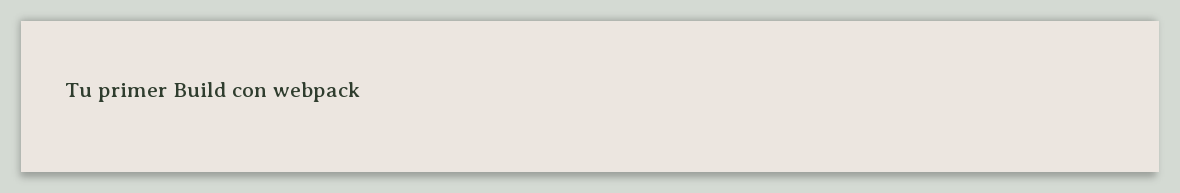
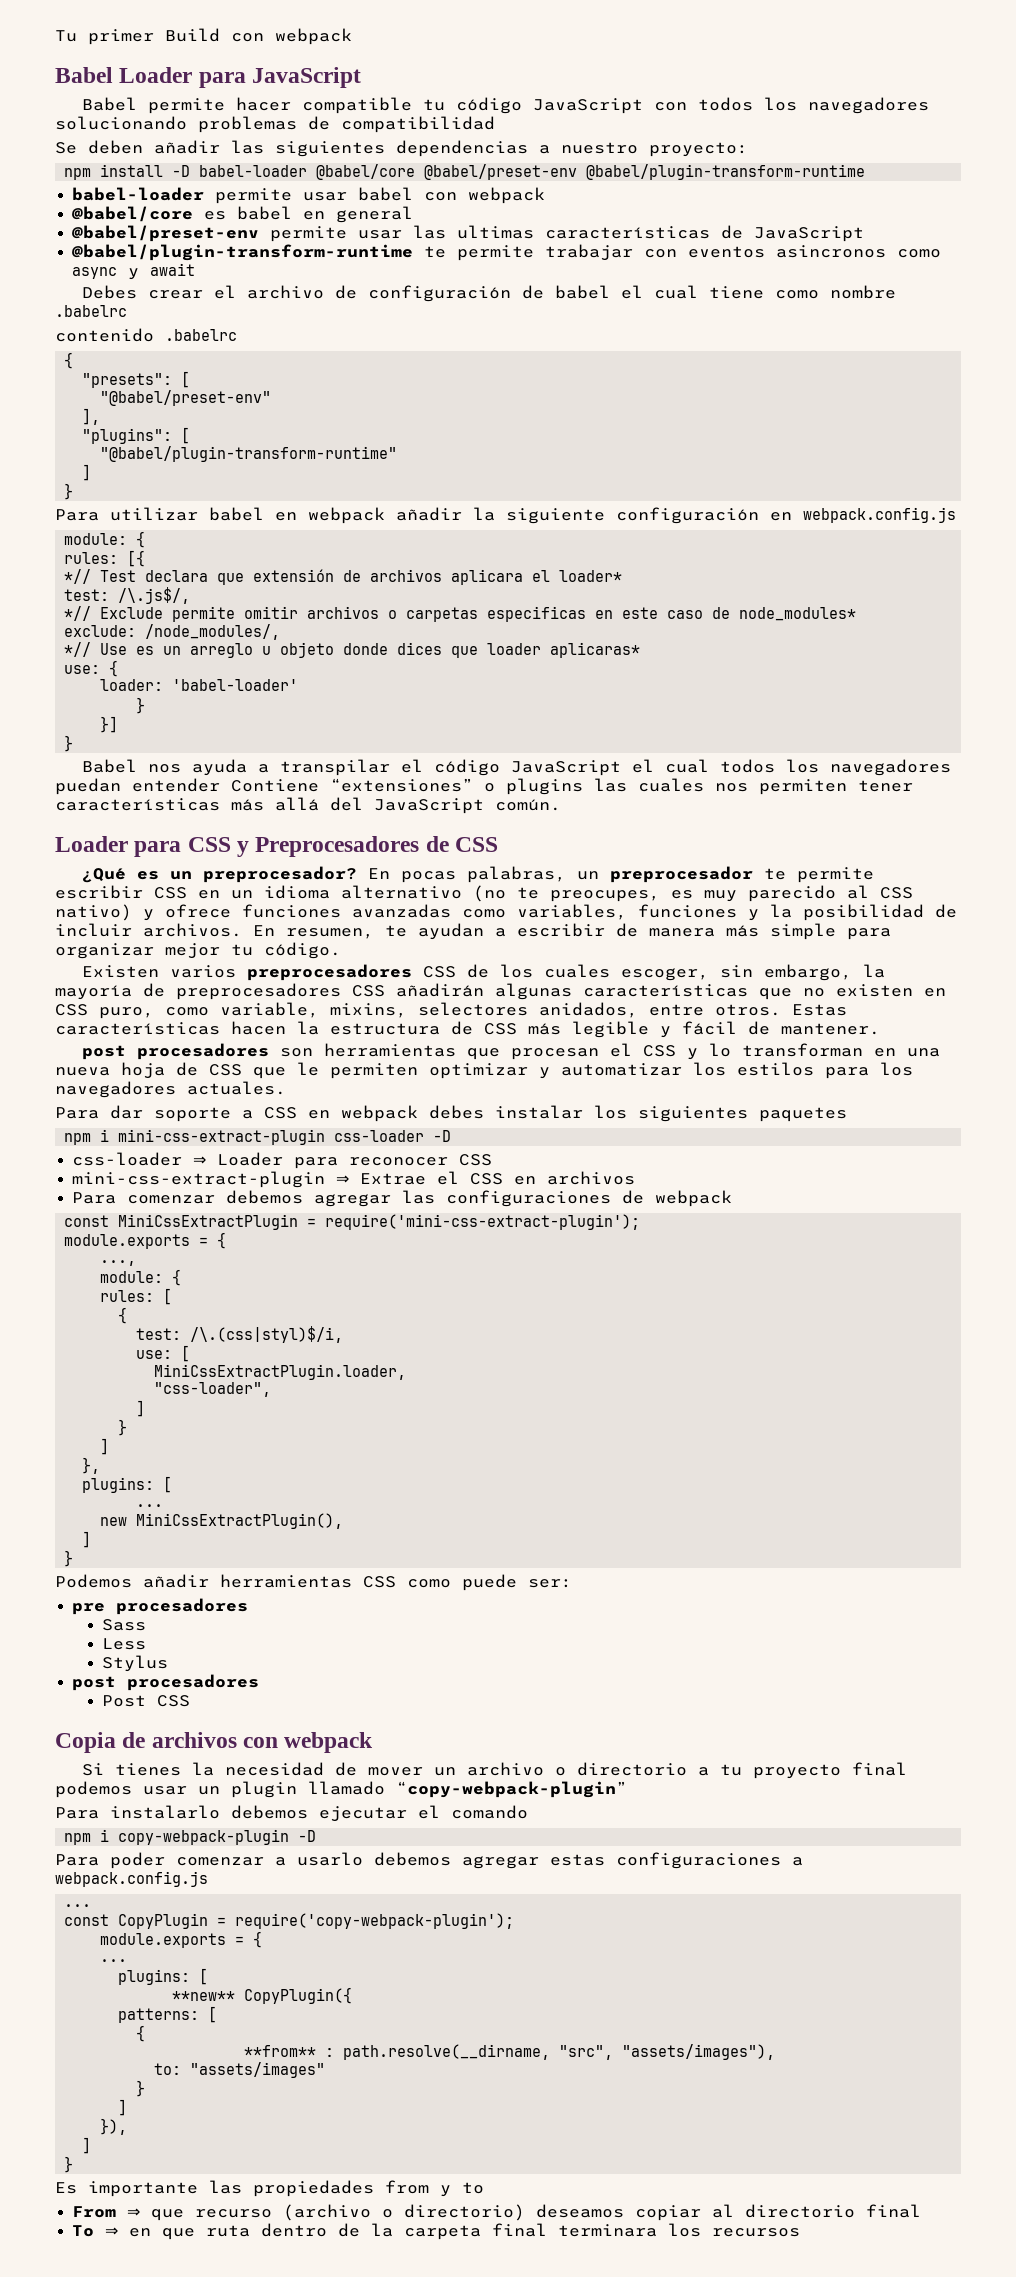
+ Babel Loader para JavaScript
+ Babel permite hacer compatible tu código JavaScript con todos los navegadores solucionando problemas de compatibilidad
+ Se deben añadir las siguientes dependencias a nuestro proyecto:
+ npm install -D babel-loader @babel/core @babel/preset-env @babel/plugin-transform-runtime
+ babel-loader permite usar babel con webpack
+ @babel/core es babel en general
+ @babel/preset-env permite usar las ultimas características de JavaScript
+ @babel/plugin-transform-runtime te permite trabajar con eventos asincronos como async y await
+ Debes crear el archivo de configuración de babel el cual tiene como nombre .babelrc
+ contenido .babelrc
+ {
+ "presets": [
+ "@babel/preset-env"
+ ],
+ "plugins": [
+ "@babel/plugin-transform-runtime"
+ ]
+ }
+ Para utilizar babel en webpack añadir la siguiente configuración en webpack.config.js
+ module: {
+ rules: [{
+ *// Test declara que extensión de archivos aplicara el loader*
+ test: /\.js$/,
+ *// Exclude permite omitir archivos o carpetas especificas en este caso de node_modules*
+ exclude: /node_modules/,
+ *// Use es un arreglo u objeto donde dices que loader aplicaras*
+ use: {
+ loader: 'babel-loader'
+ }
+ }]
+ }
+ Babel nos ayuda a transpilar el código JavaScript el cual todos los navegadores puedan entender Contiene “extensiones” o plugins las cuales nos permiten tener características más allá del JavaScript común.
+ Loader para CSS y Preprocesadores de CSS
+ ¿Qué es un preprocesador? En pocas palabras, un preprocesador te permite escribir CSS en un idioma alternativo (no te preocupes, es muy parecido al CSS nativo) y ofrece funciones avanzadas como variables, funciones y la posibilidad de incluir archivos. En resumen, te ayudan a escribir de manera más simple para organizar mejor tu código.
+ Existen varios preprocesadores CSS de los cuales escoger, sin embargo, la mayoría de preprocesadores CSS añadirán algunas características que no existen en CSS puro, como variable, mixins, selectores anidados, entre otros. Estas características hacen la estructura de CSS más legible y fácil de mantener.
+ post procesadores son herramientas que procesan el CSS y lo transforman en una nueva hoja de CSS que le permiten optimizar y automatizar los estilos para los navegadores actuales.
+ Para dar soporte a CSS en webpack debes instalar los siguientes paquetes
+ npm i mini-css-extract-plugin css-loader -D
+ css-loader ⇒ Loader para reconocer CSS
+ mini-css-extract-plugin ⇒ Extrae el CSS en archivos
+ Para comenzar debemos agregar las configuraciones de webpack
+ const MiniCssExtractPlugin = require('mini-css-extract-plugin');
+ module.exports = {
+ ...,
+ module: {
+ rules: [
+ {
+ test: /\.(css|styl)$/i,
+ use: [
+ MiniCssExtractPlugin.loader,
+ "css-loader",
+ ]
+ }
+ ]
+ },
+ plugins: [
+ ...
+ new MiniCssExtractPlugin(),
+ ]
+ }
+ Podemos añadir herramientas CSS como puede ser:
+ pre procesadores
+ Sass
+ Less
+ Stylus
+ post procesadores
+ Post CSS
+ Copia de archivos con webpack
+ Si tienes la necesidad de mover un archivo o directorio a tu proyecto final podemos usar un plugin llamado “copy-webpack-plugin”
+ Para instalarlo debemos ejecutar el comando
+ npm i copy-webpack-plugin -D
+ Para poder comenzar a usarlo debemos agregar estas configuraciones a webpack.config.js
+ ...
+ const CopyPlugin = require('copy-webpack-plugin');
+ module.exports = {
+ ...
+ plugins: [
+ **new** CopyPlugin({
+ patterns: [
+ {
+ **from** : path.resolve(__dirname, "src", "assets/images"),
+ to: "assets/images"
+ }
+ ]
+ }),
+ ]
+ }
+ Es importante las propiedades from y to
+ From ⇒ que recurso (archivo o directorio) deseamos copiar al directorio final
+ To ⇒ en que ruta dentro de la carpeta final terminara los recursos

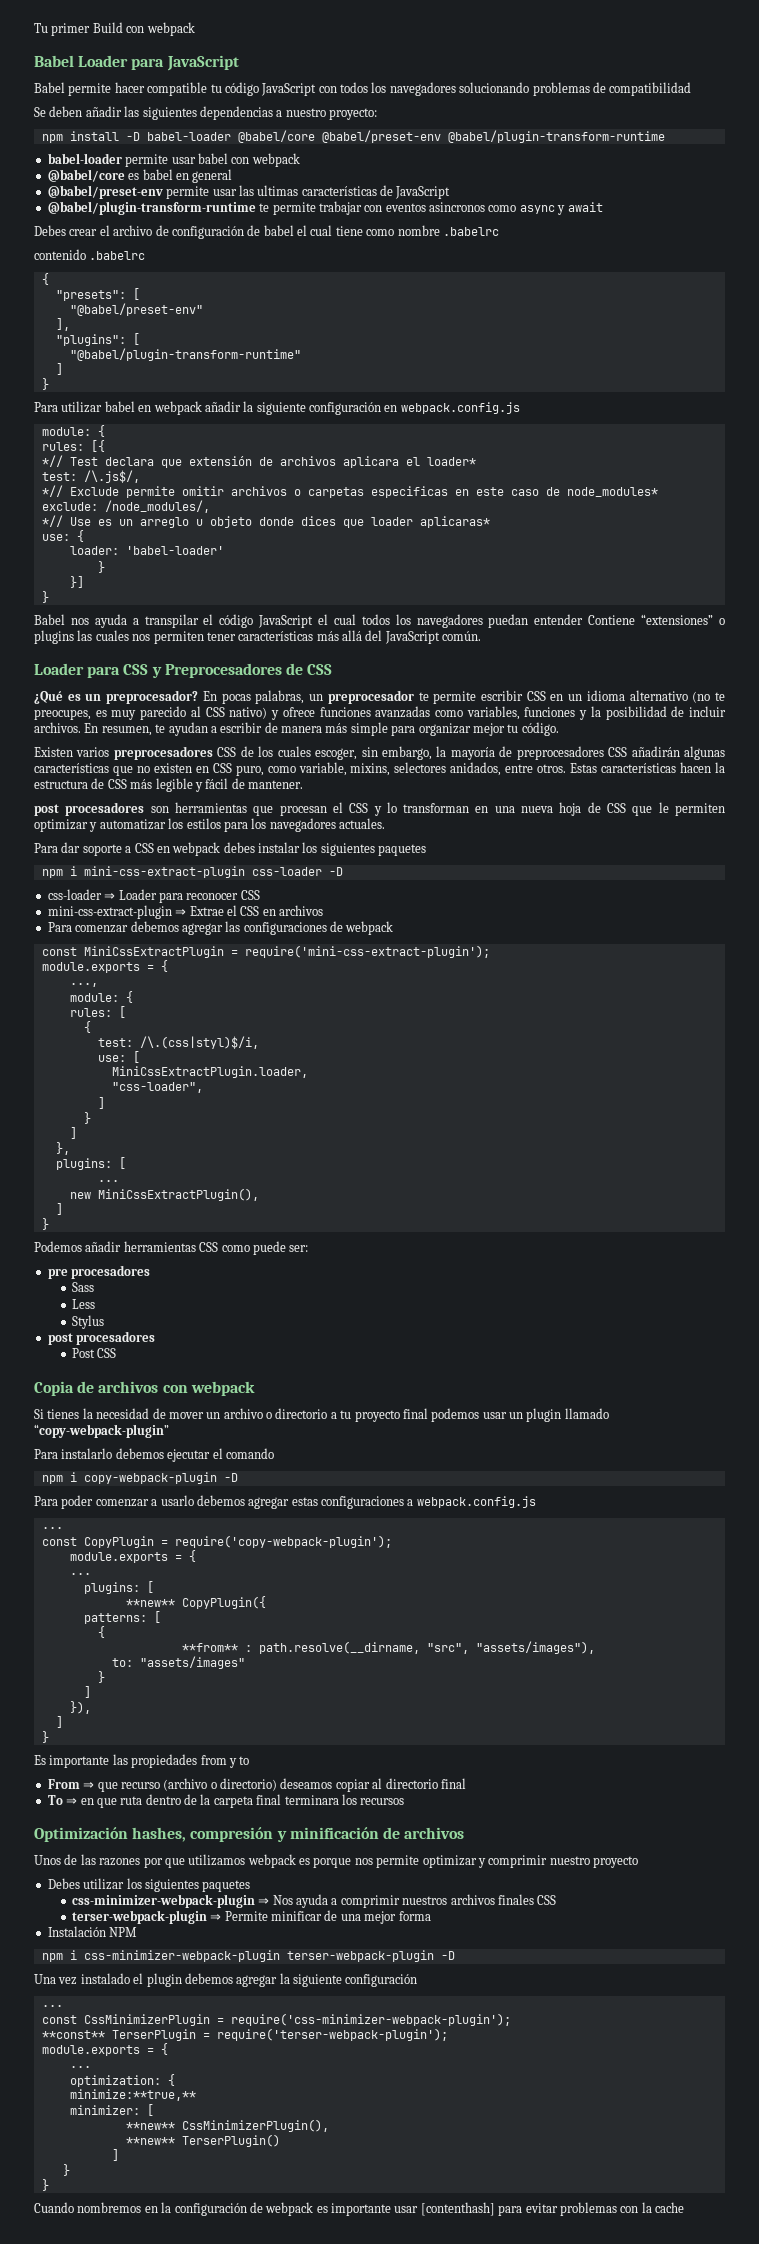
+ Optimización hashes, compresión y minificación de archivos
+ Unos de las razones por que utilizamos webpack es porque nos permite optimizar y comprimir nuestro proyecto
+ Debes utilizar los siguientes paquetes
+ css-minimizer-webpack-plugin ⇒ Nos ayuda a comprimir nuestros archivos finales CSS
+ terser-webpack-plugin ⇒ Permite minificar de una mejor forma
+ Instalación NPM
+ npm i css-minimizer-webpack-plugin terser-webpack-plugin -D
+ Una vez instalado el plugin debemos agregar la siguiente configuración
+ ...
+ const CssMinimizerPlugin = require('css-minimizer-webpack-plugin');
+ **const** TerserPlugin = require('terser-webpack-plugin');
+ module.exports = {
+ ...
+ optimization: {
+ minimize:**true,**
+ minimizer: [
+ **new** CssMinimizerPlugin(),
+ **new** TerserPlugin()
+ ]
+ }
+ }
+ Cuando nombremos en la configuración de webpack es importante usar [contenthash] para evitar problemas con la cache

